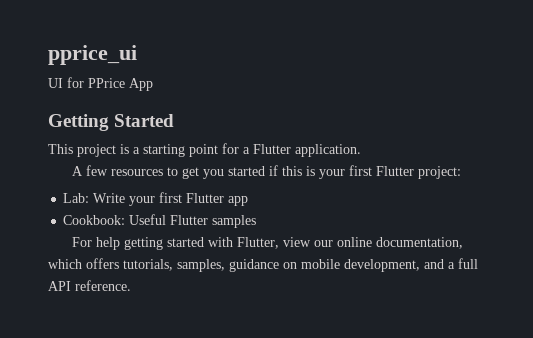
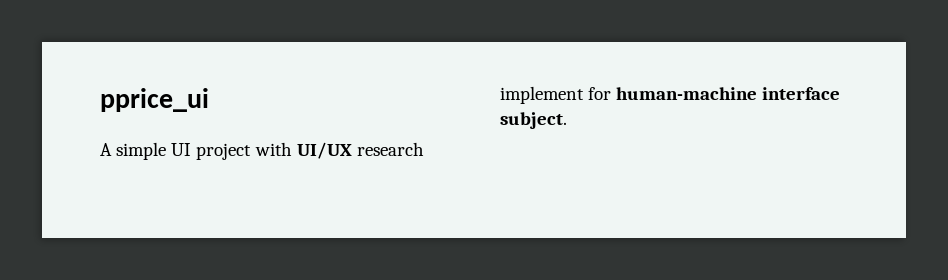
- UI for PPrice App
- Getting Started
- This project is a starting point for a Flutter application.
- A few resources to get you started if this is your first Flutter project:
- Lab: Write your first Flutter app
- Cookbook: Useful Flutter samples
- For help getting started with Flutter, view our online documentation, which offers tutorials, samples, guidance on mobile development, and a full API reference.
+ A simple UI project with UI/UX research implement for human-machine interface subject.

